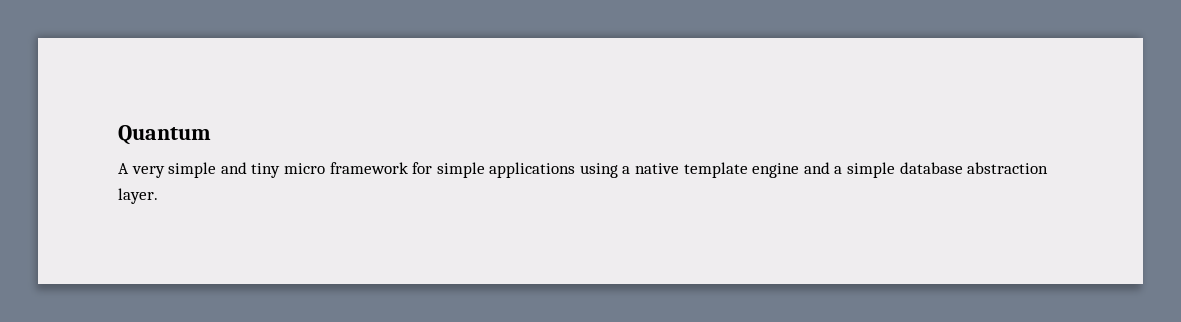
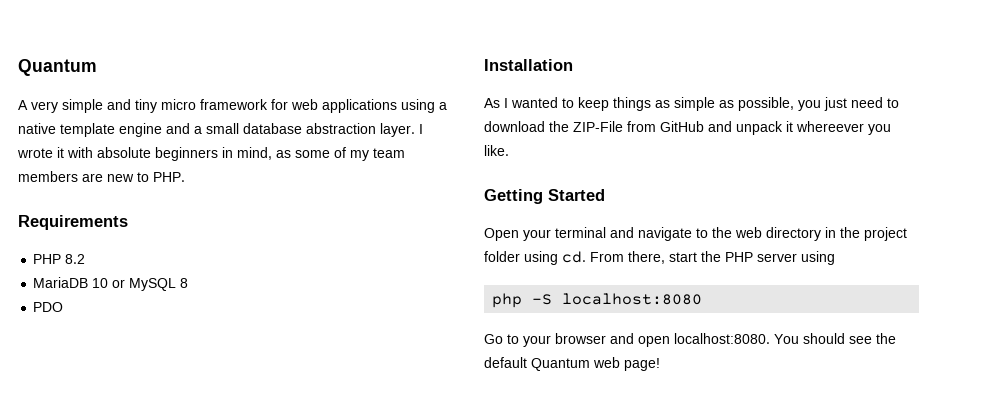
- A very simple and tiny micro framework for simple applications using a native template engine and a simple database abstraction layer.
+ A very simple and tiny micro framework for web applications using a native template engine and a small database abstraction layer.
+ I wrote it with absolute beginners in mind, as some of my team members are new to PHP.
+ Requirements
+ PHP 8.2
+ MariaDB 10 or MySQL 8
+ PDO
+ Installation
+ As I wanted to keep things as simple as possible, you just need to download the ZIP-File from GitHub and unpack it whereever you like.
+ Getting Started
+ Open your terminal and navigate to the web directory in the project folder using cd. From there, start the PHP server using
+ php -S localhost:8080
+ Go to your browser and open localhost:8080. You should see the default Quantum web page!

